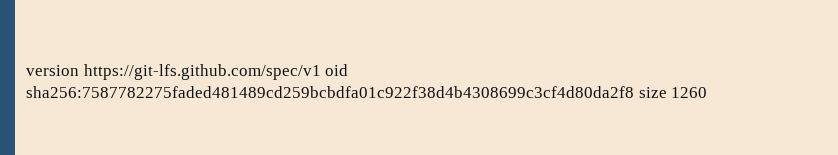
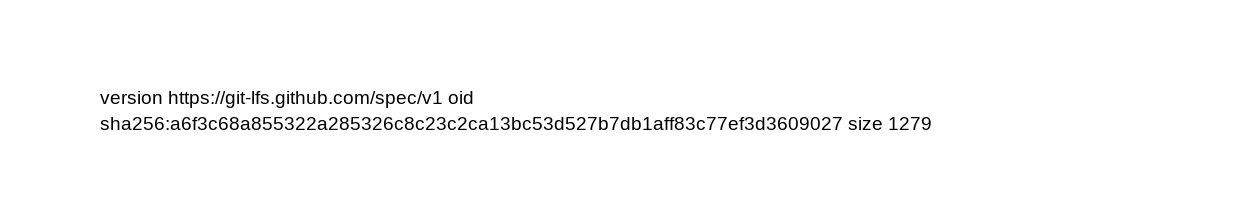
- version https://git-lfs.github.com/spec/v1 oid sha256:7587782275faded481489cd259bcbdfa01c922f38d4b4308699c3cf4d80da2f8 size 1260
+ version https://git-lfs.github.com/spec/v1 oid sha256:a6f3c68a855322a285326c8c23c2ca13bc53d527b7db1aff83c77ef3d3609027 size 1279

